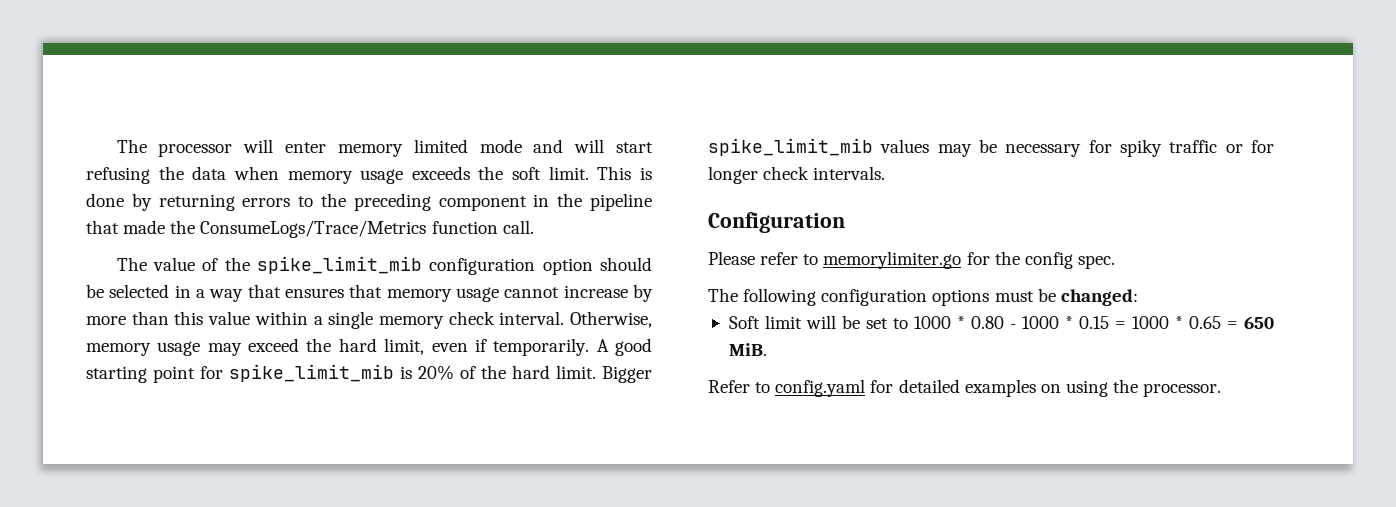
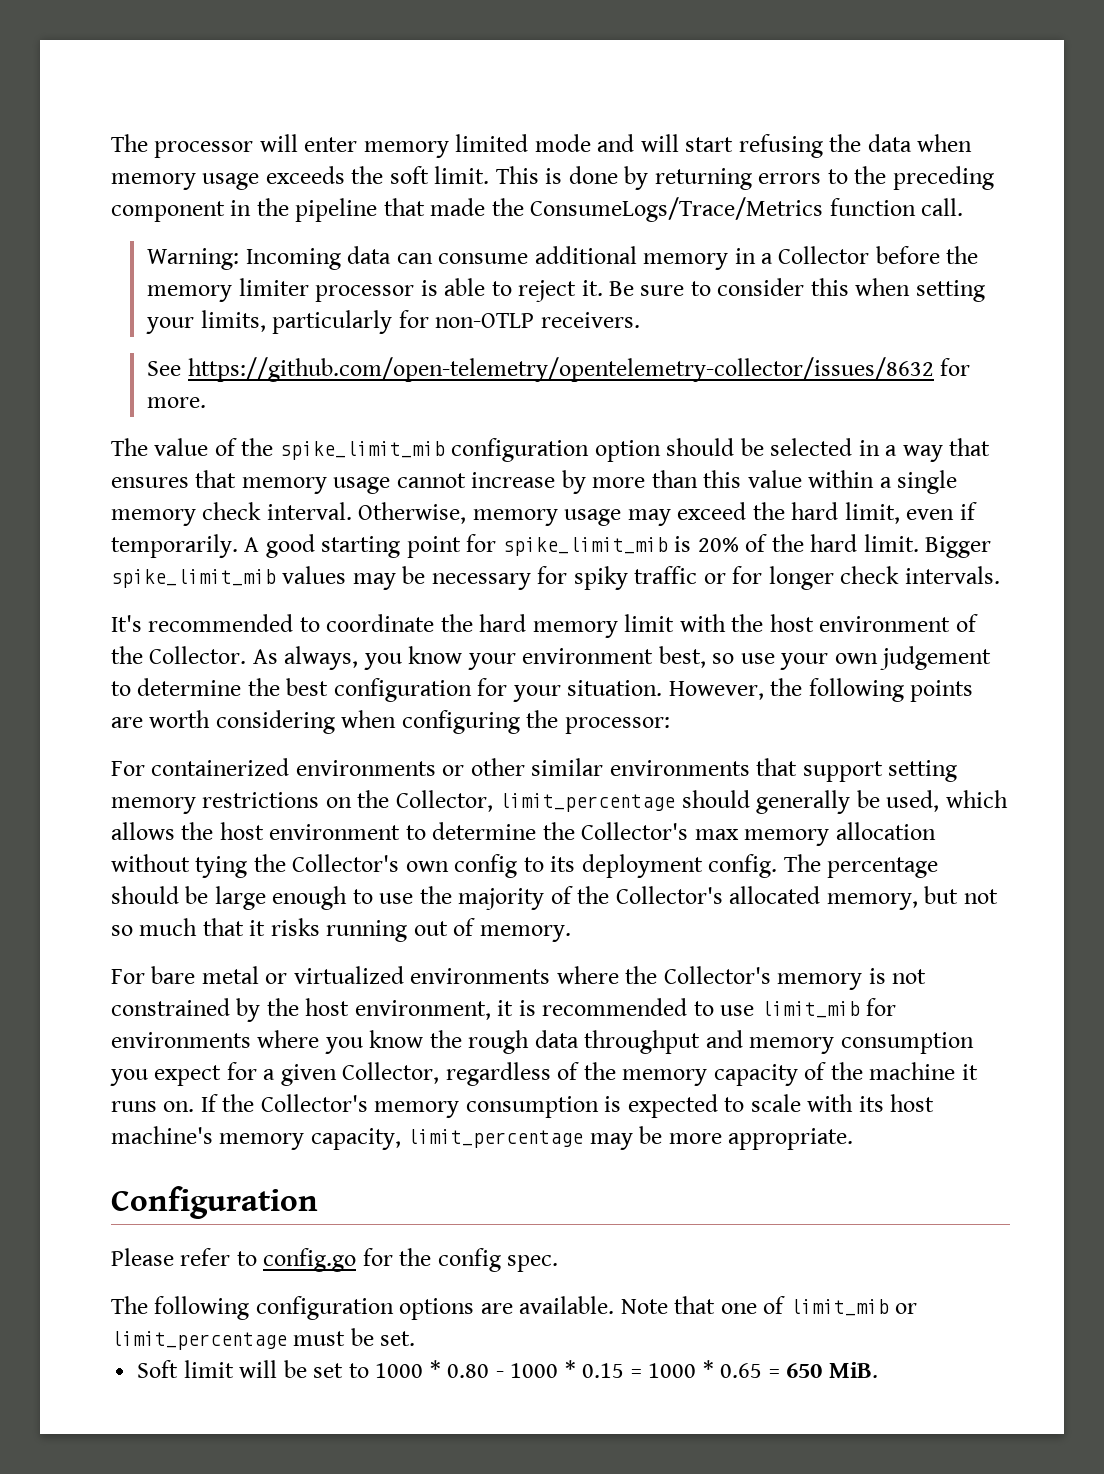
+ Warning: Incoming data can consume additional memory in a Collector before the memory limiter processor is able to reject it. Be sure to consider this when setting your limits, particularly for non-OTLP receivers.
+ See https://github.com/open-telemetry/opentelemetry-collector/issues/8632 for more.
+ It's recommended to coordinate the hard memory limit with the host environment of the Collector. As always, you know your environment best, so use your own judgement to determine the best configuration for your situation. However, the following points are worth considering when configuring the processor:
+ For containerized environments or other similar environments that support setting memory restrictions on the Collector, limit_percentage should generally be used, which allows the host environment to determine the Collector's max memory allocation without tying the Collector's own config to its deployment config. The percentage should be large enough to use the majority of the Collector's allocated memory, but not so much that it risks running out of memory.
+ For bare metal or virtualized environments where the Collector's memory is not constrained by the host environment, it is recommended to use limit_mib for environments where you know the rough data throughput and memory consumption you expect for a given Collector, regardless of the memory capacity of the machine it runs on. If the Collector's memory consumption is expected to scale with its host machine's memory capacity, limit_percentage may be more appropriate.
- Please refer to memorylimiter.go for the config spec.
+ Please refer to config.go for the config spec.
- The following configuration options must be changed:
+ The following configuration options are available. Note that one of limit_mib or limit_percentage must be set.
- Refer to config.yaml for detailed examples on using the processor.

